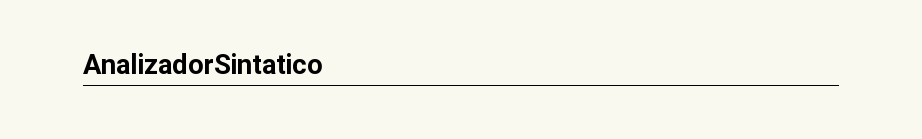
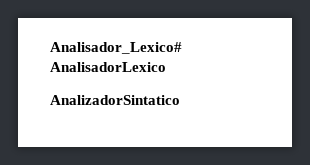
+ Analisador_Lexico# AnalisadorLexico

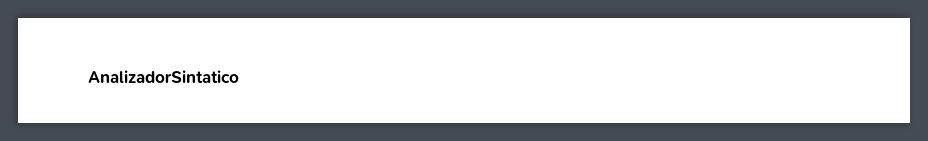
- Analisador_Lexico# AnalisadorLexico

